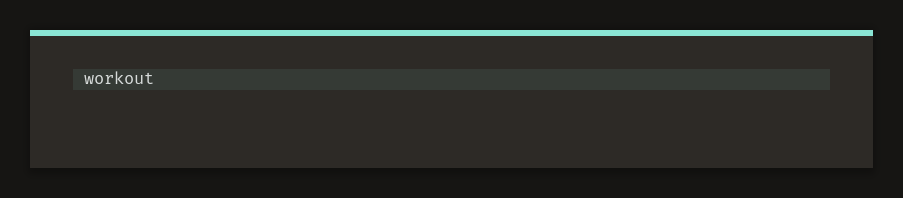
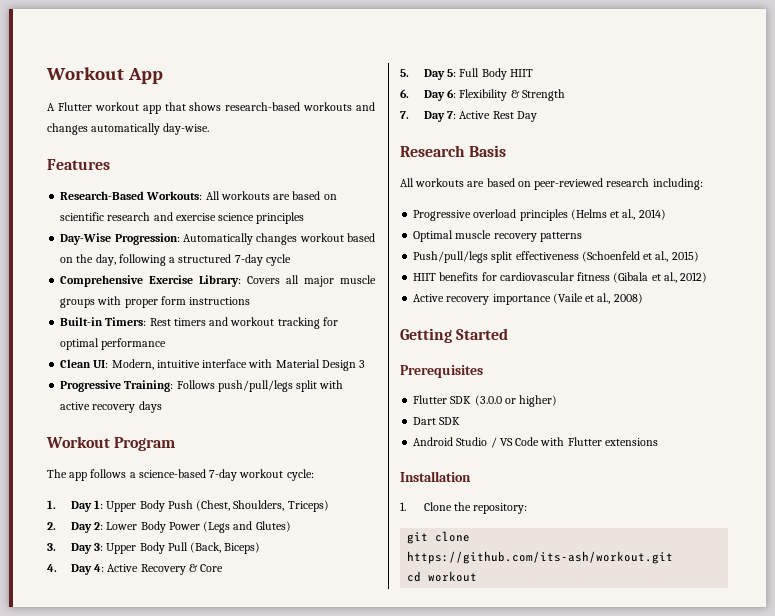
- workout
+ Workout App
+ A Flutter workout app that shows research-based workouts and changes automatically day-wise.
+ Features
+ Research-Based Workouts: All workouts are based on scientific research and exercise science principles
+ Day-Wise Progression: Automatically changes workout based on the day, following a structured 7-day cycle
+ Comprehensive Exercise Library: Covers all major muscle groups with proper form instructions
+ Built-in Timers: Rest timers and workout tracking for optimal performance
+ Clean UI: Modern, intuitive interface with Material Design 3
+ Progressive Training: Follows push/pull/legs split with active recovery days
+ Workout Program
+ The app follows a science-based 7-day workout cycle:
+ 1. Day 1: Upper Body Push (Chest, Shoulders, Triceps)
+ 2. Day 2: Lower Body Power (Legs and Glutes)
+ 3. Day 3: Upper Body Pull (Back, Biceps)
+ 4. Day 4: Active Recovery & Core
+ 5. Day 5: Full Body HIIT
+ 6. Day 6: Flexibility & Strength
+ 7. Day 7: Active Rest Day
+ Research Basis
+ All workouts are based on peer-reviewed research including:
+ Progressive overload principles (Helms et al., 2014)
+ Optimal muscle recovery patterns
+ Push/pull/legs split effectiveness (Schoenfeld et al., 2015)
+ HIIT benefits for cardiovascular fitness (Gibala et al., 2012)
+ Active recovery importance (Vaile et al., 2008)
+ Getting Started
+ Prerequisites
+ Flutter SDK (3.0.0 or higher)
+ Dart SDK
+ Android Studio / VS Code with Flutter extensions
+ Installation
+ 1. Clone the repository:
+ git clone https://github.com/its-ash/workout.git
+ cd workout

